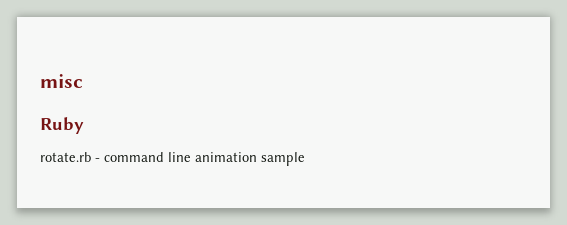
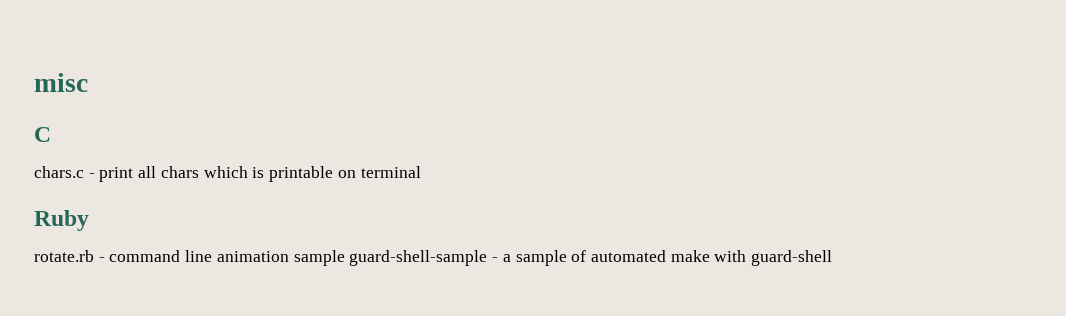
+ C
+ chars.c - print all chars which is printable on terminal
- rotate.rb - command line animation sample
+ rotate.rb - command line animation sample guard-shell-sample - a sample of automated make with guard-shell

